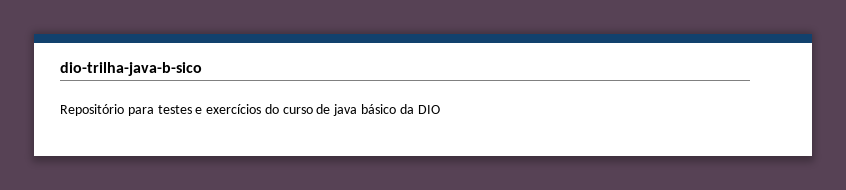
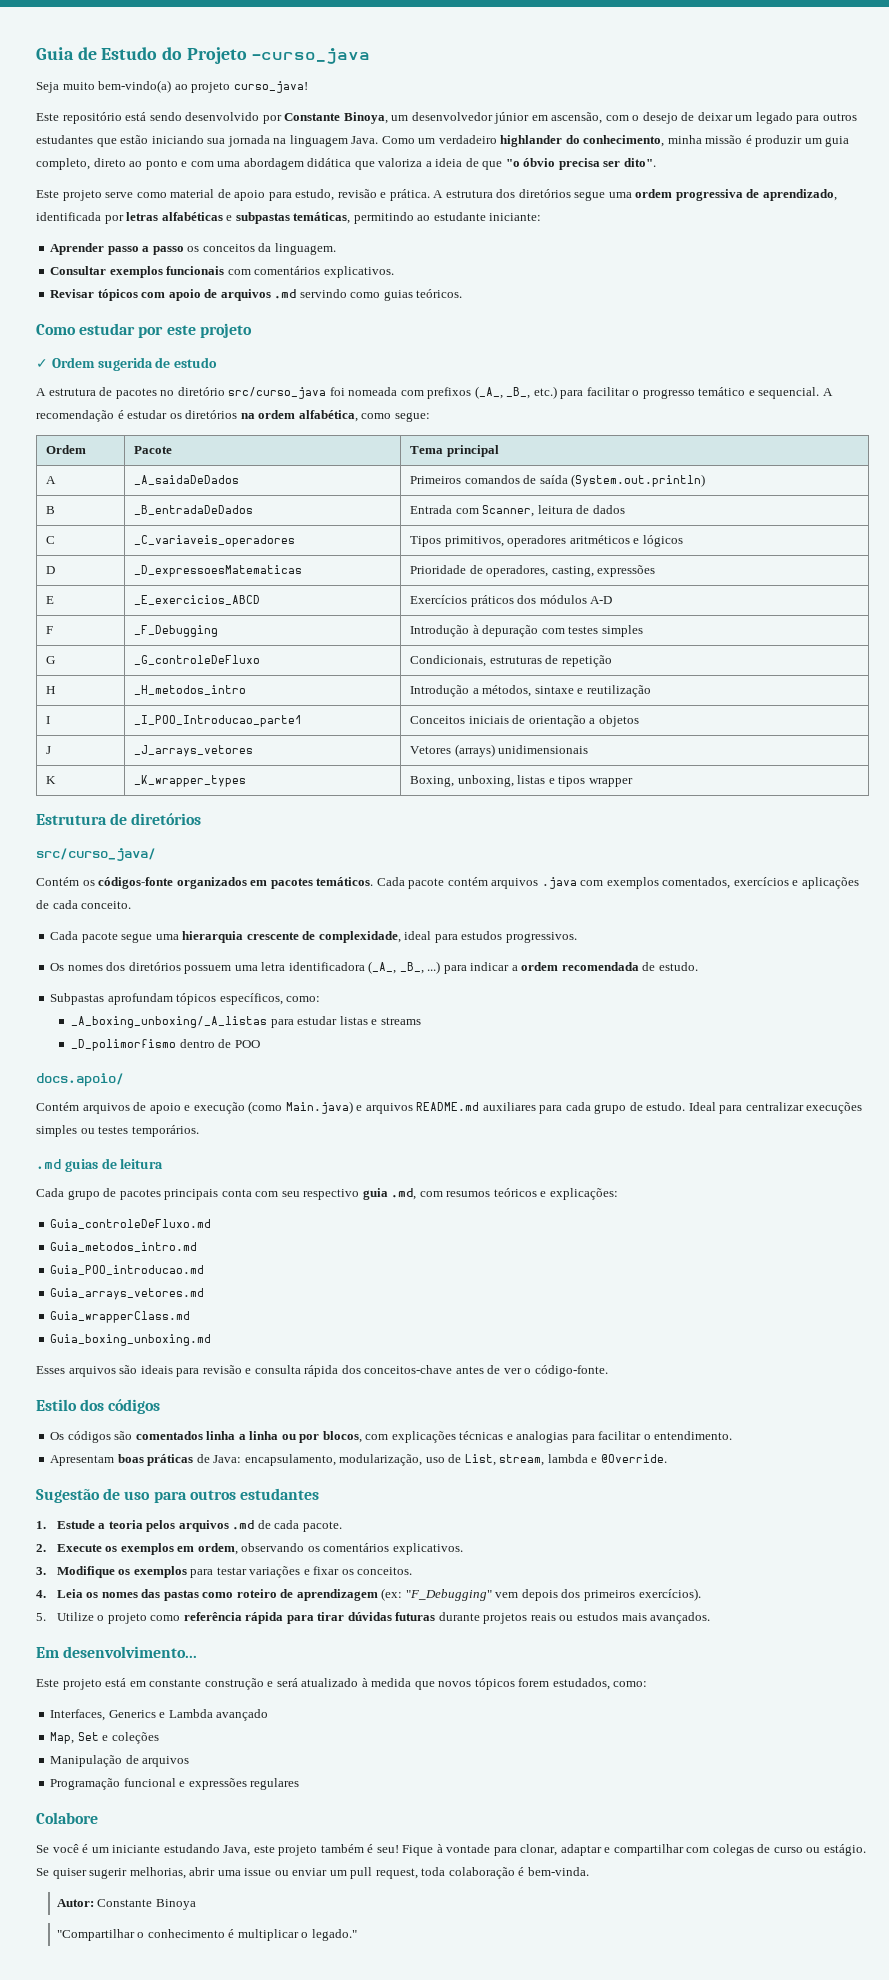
- dio-trilha-java-b-sico
- Repositório para testes e exercícios do curso de java básico da DIO
+ Guia de Estudo do Projeto –curso_java
+ Seja muito bem-vindo(a) ao projeto curso_java!
+ Este repositório está sendo desenvolvido por Constante Binoya, um desenvolvedor júnior em ascensão, com o desejo de deixar um legado para outros estudantes que estão iniciando sua jornada na linguagem Java. Como um verdadeiro highlander do conhecimento, minha missão é produzir um guia completo, direto ao ponto e com uma abordagem didática que valoriza a ideia de que "o óbvio precisa ser dito".
+ Este projeto serve como material de apoio para estudo, revisão e prática. A estrutura dos diretórios segue uma ordem progressiva de aprendizado, identificada por letras alfabéticas e subpastas temáticas, permitindo ao estudante iniciante:
+ Aprender passo a passo os conceitos da linguagem.
+ Consultar exemplos funcionais com comentários explicativos.
+ Revisar tópicos com apoio de arquivos .md servindo como guias teóricos.
+ Como estudar por este projeto
+ ✓ Ordem sugerida de estudo
+ A estrutura de pacotes no diretório src/curso_java foi nomeada com prefixos (_A_, _B_, etc.) para facilitar o progresso temático e sequencial. A recomendação é estudar os diretórios na ordem alfabética, como segue:
+ Ordem | Pacote | Tema principal
+ A | _A_saidaDeDados | Primeiros comandos de saída (System.out.println)
+ B | _B_entradaDeDados | Entrada com Scanner, leitura de dados
+ C | _C_variaveis_operadores | Tipos primitivos, operadores aritméticos e lógicos
+ D | _D_expressoesMatematicas | Prioridade de operadores, casting, expressões
+ E | _E_exercicios_ABCD | Exercícios práticos dos módulos A-D
+ F | _F_Debugging | Introdução à depuração com testes simples
+ G | _G_controleDeFluxo | Condicionais, estruturas de repetição
+ H | _H_metodos_intro | Introdução a métodos, sintaxe e reutilização
+ I | _I_POO_Introducao_parte1 | Conceitos iniciais de orientação a objetos
+ J | _J_arrays_vetores | Vetores (arrays) unidimensionais
+ K | _K_wrapper_types | Boxing, unboxing, listas e tipos wrapper
+ Estrutura de diretórios
+ src/curso_java/
+ Contém os códigos-fonte organizados em pacotes temáticos. Cada pacote contém arquivos .java com exemplos comentados, exercícios e aplicações de cada conceito.
+ Cada pacote segue uma hierarquia crescente de complexidade, ideal para estudos progressivos.
+ Os nomes dos diretórios possuem uma letra identificadora (_A_, _B_, ...) para indicar a ordem recomendada de estudo.
+ Subpastas aprofundam tópicos específicos, como:
+ _A_boxing_unboxing/_A_listas para estudar listas e streams
+ _D_polimorfismo dentro de POO
+ docs.apoio/
+ Contém arquivos de apoio e execução (como Main.java) e arquivos README.md auxiliares para cada grupo de estudo. Ideal para centralizar execuções simples ou testes temporários.
+ .md guias de leitura
+ Cada grupo de pacotes principais conta com seu respectivo guia .md, com resumos teóricos e explicações:
+ Guia_controleDeFluxo.md
+ Guia_metodos_intro.md
+ Guia_POO_introducao.md
+ Guia_arrays_vetores.md
+ Guia_wrapperClass.md
+ Guia_boxing_unboxing.md
+ Esses arquivos são ideais para revisão e consulta rápida dos conceitos-chave antes de ver o código-fonte.
+ Estilo dos códigos
+ Os códigos são comentados linha a linha ou por blocos, com explicações técnicas e analogias para facilitar o entendimento.
+ Apresentam boas práticas de Java: encapsulamento, modularização, uso de List, stream, lambda e @Override.
+ Sugestão de uso para outros estudantes
+ 1. Estude a teoria pelos arquivos .md de cada pacote.
+ 2. Execute os exemplos em ordem, observando os comentários explicativos.
+ 3. Modifique os exemplos para testar variações e fixar os conceitos.
+ 4. Leia os nomes das pastas como roteiro de aprendizagem (ex: "F_Debugging" vem depois dos primeiros exercícios).
+ 5. Utilize o projeto como referência rápida para tirar dúvidas futuras durante projetos reais ou estudos mais avançados.
+ Em desenvolvimento...
+ Este projeto está em constante construção e será atualizado à medida que novos tópicos forem estudados, como:
+ Interfaces, Generics e Lambda avançado
+ Map, Set e coleções
+ Manipulação de arquivos
+ Programação funcional e expressões regulares
+ Colabore
+ Se você é um iniciante estudando Java, este projeto também é seu! Fique à vontade para clonar, adaptar e compartilhar com colegas de curso ou estágio. Se quiser sugerir melhorias, abrir uma issue ou enviar um pull request, toda colaboração é bem-vinda.
+ Autor: Constante Binoya
+ "Compartilhar o conhecimento é multiplicar o legado."

